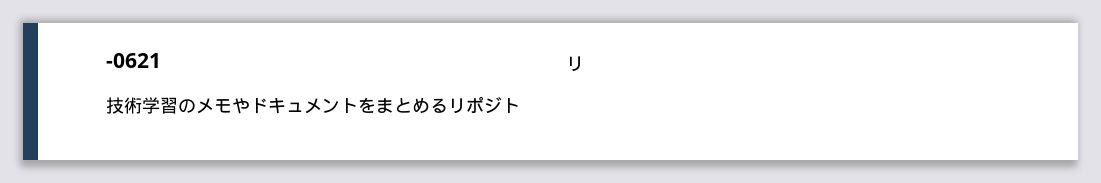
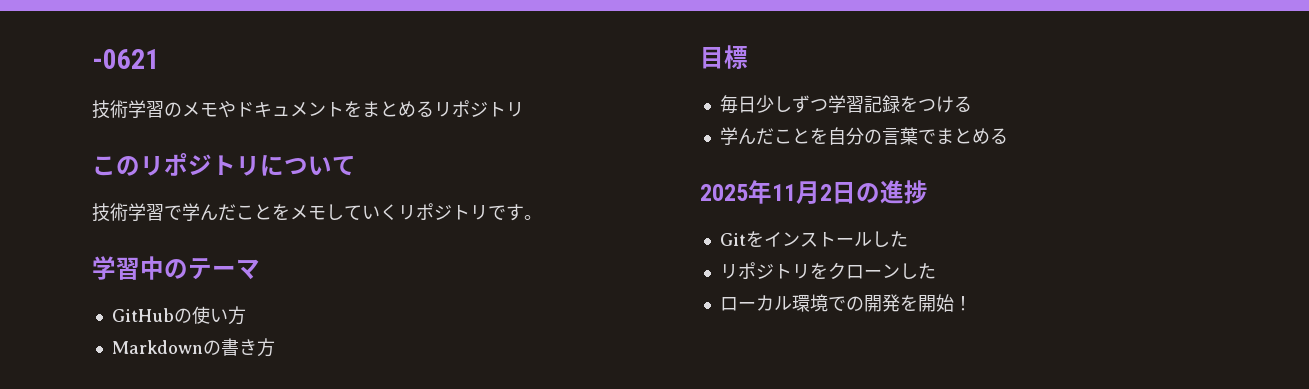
+ このリポジトリについて
+ 技術学習で学んだことをメモしていくリポジトリです。
+ 学習中のテーマ
+ GitHubの使い方
+ Markdownの書き方
+ 目標
+ 毎日少しずつ学習記録をつける
+ 学んだことを自分の言葉でまとめる
+ 2025年11月2日の進捗
+ Gitをインストールした
+ リポジトリをクローンした
+ ローカル環境での開発を開始！

